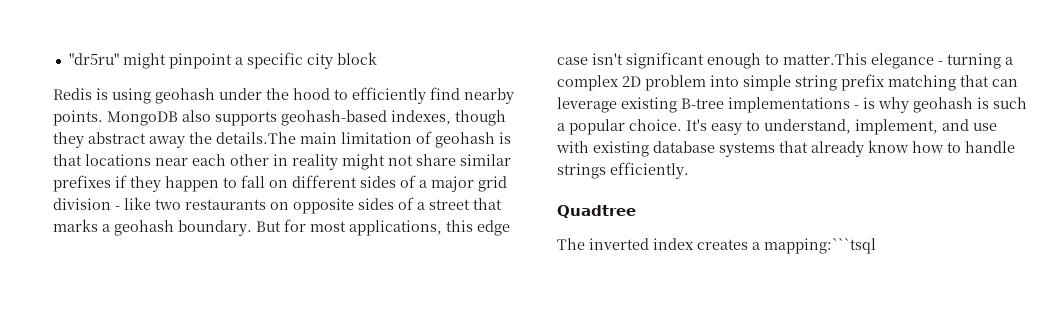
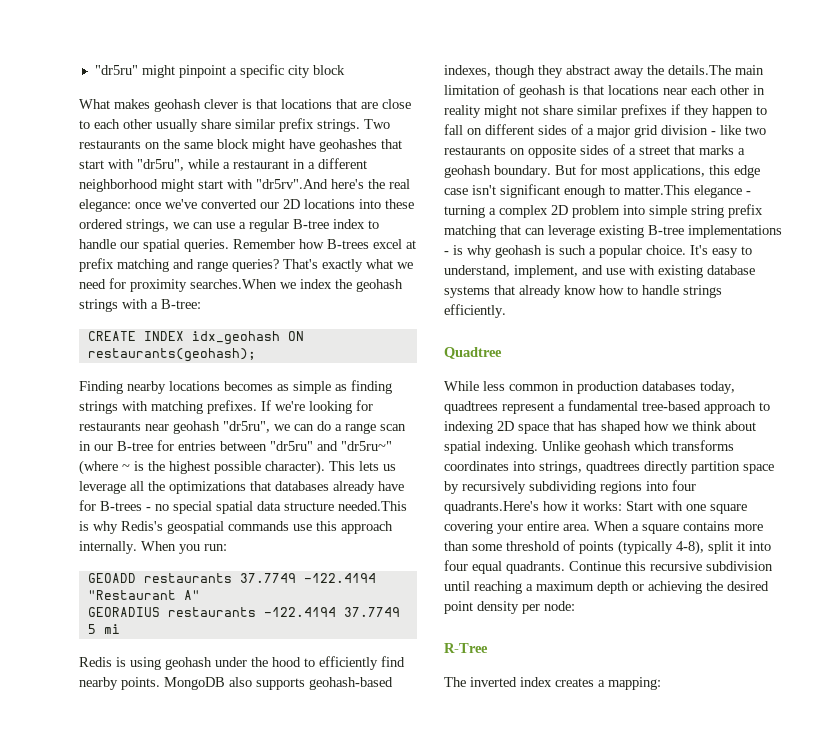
+ What makes geohash clever is that locations that are close to each other usually share similar prefix strings. Two restaurants on the same block might have geohashes that start with "dr5ru", while a restaurant in a different neighborhood might start with "dr5rv".And here's the real elegance: once we've converted our 2D locations into these ordered strings, we can use a regular B-tree index to handle our spatial queries. Remember how B-trees excel at prefix matching and range queries? That's exactly what we need for proximity searches.When we index the geohash strings with a B-tree:
+ CREATE INDEX idx_geohash ON restaurants(geohash);
+ Finding nearby locations becomes as simple as finding strings with matching prefixes. If we're looking for restaurants near geohash "dr5ru", we can do a range scan in our B-tree for entries between "dr5ru" and "dr5ru~" (where ~ is the highest possible character). This lets us leverage all the optimizations that databases already have for B-trees - no special spatial data structure needed.This is why Redis's geospatial commands use this approach internally. When you run:
+ GEOADD restaurants 37.7749 -122.4194 "Restaurant A"
+ GEORADIUS restaurants -122.4194 37.7749 5 mi
+ While less common in production databases today, quadtrees represent a fundamental tree-based approach to indexing 2D space that has shaped how we think about spatial indexing. Unlike geohash which transforms coordinates into strings, quadtrees directly partition space by recursively subdividing regions into four quadrants.Here's how it works: Start with one square covering your entire area. When a square contains more than some threshold of points (typically 4-8), split it into four equal quadrants. Continue this recursive subdivision until reaching a maximum depth or achieving the desired point density per node:
+ R-Tree
- The inverted index creates a mapping:```tsql
+ The inverted index creates a mapping:

